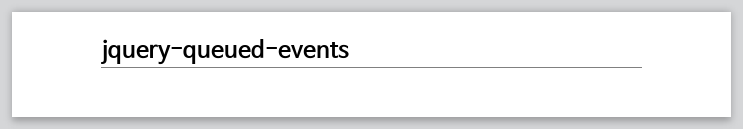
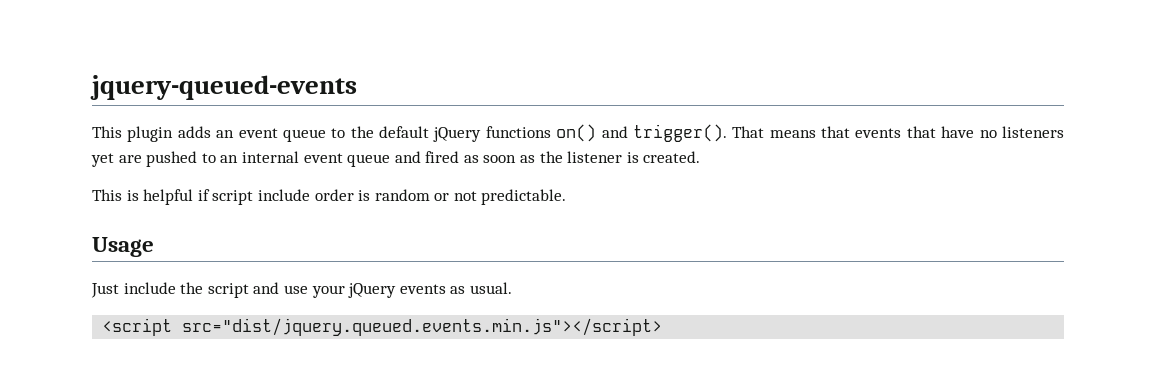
+ This plugin adds an event queue to the default jQuery functions on() and trigger(). That means that events that have no listeners yet are pushed to an internal event queue and fired as soon as the listener is created.
+ This is helpful if script include order is random or not predictable.
+ Usage
+ Just include the script and use your jQuery events as usual.
+ <script src="dist/jquery.queued.events.min.js"></script>

